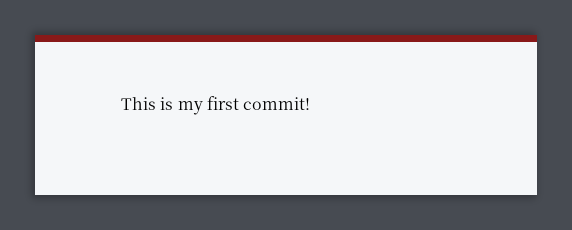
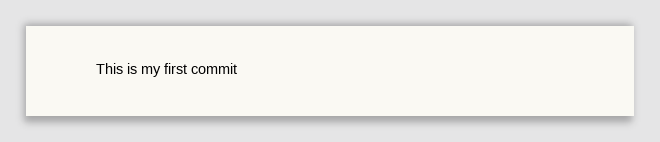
- This is my first commit!
+ This is my first commit

